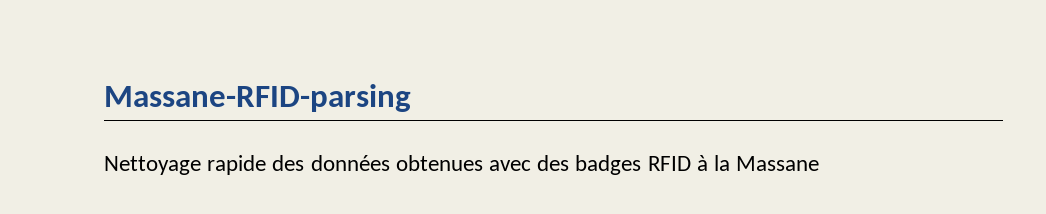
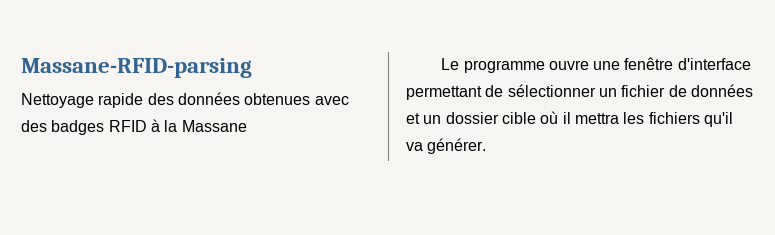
+ Le programme ouvre une fenêtre d'interface permettant de sélectionner un fichier de données et un dossier cible où il mettra les fichiers qu'il va générer.

